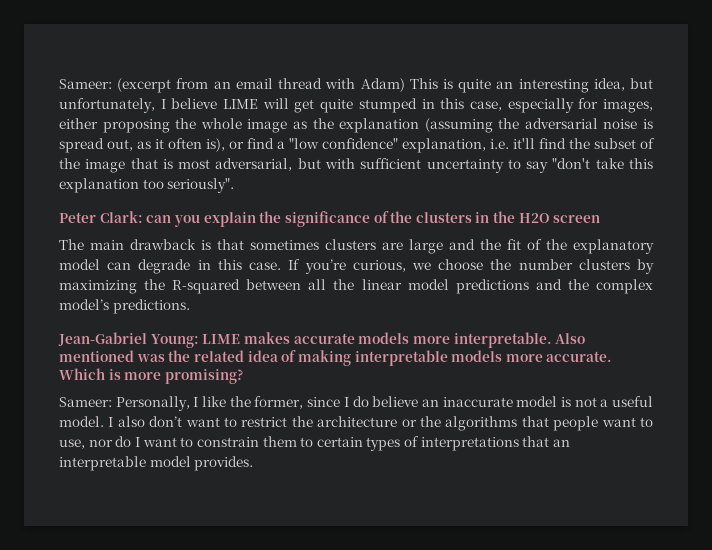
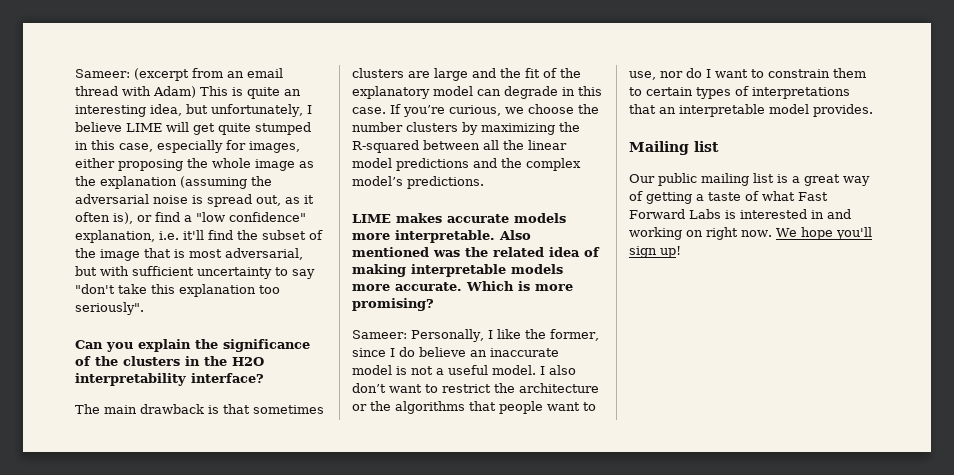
- Peter Clark: can you explain the significance of the clusters in the H2O screen
+ Can you explain the significance of the clusters in the H2O interpretability interface?
- Jean-Gabriel Young: LIME makes accurate models more interpretable.
+ LIME makes accurate models more interpretable.
+ Mailing list
+ Our public mailing list is a great way of getting a taste of what Fast Forward Labs is interested in and working on right now. We hope you'll sign up!

